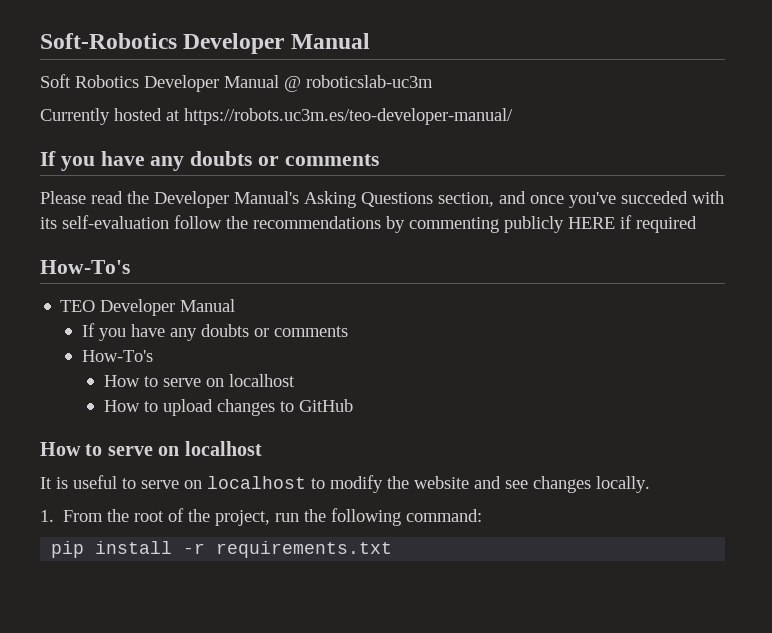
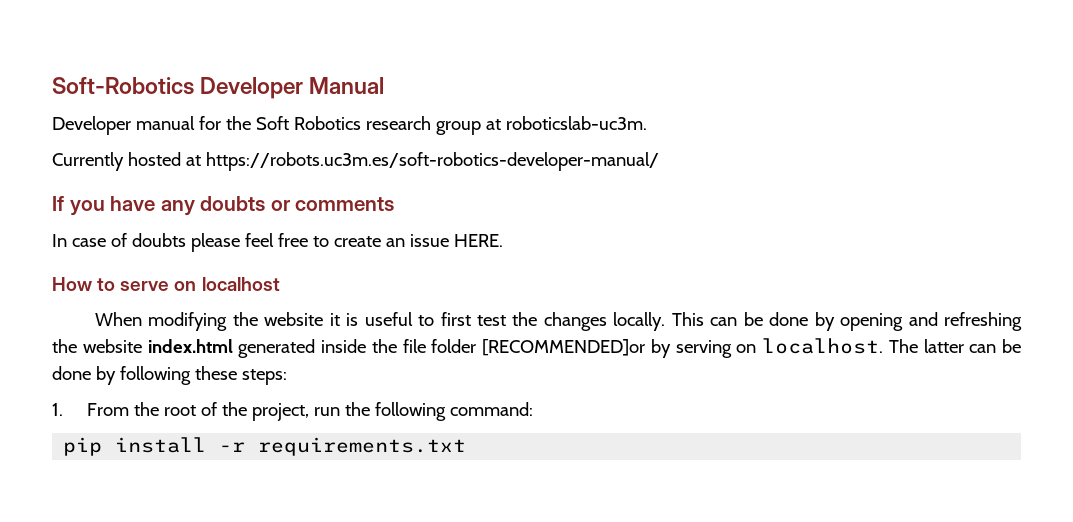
- Soft Robotics Developer Manual @ roboticslab-uc3m
+ Developer manual for the Soft Robotics research group at roboticslab-uc3m.
- Currently hosted at https://robots.uc3m.es/teo-developer-manual/
+ Currently hosted at https://robots.uc3m.es/soft-robotics-developer-manual/
  If you have any doubts or comments
- Please read the Developer Manual's Asking Questions section, and once you've succeded with its self-evaluation follow the recommendations by commenting publicly HERE if required
- How-To's
- TEO Developer Manual
- If you have any doubts or comments
- How-To's
+ In case of doubts please feel free to create an issue HERE.
  How to serve on localhost
- How to upload changes to GitHub
- How to serve on localhost
- It is useful to serve on localhost to modify the website and see changes locally.
+ When modifying the website it is useful to first test the changes locally. This can be done by opening and refreshing the website index.html generated inside the file folder [RECOMMENDED]or by serving on localhost. The latter can be done by following these steps:

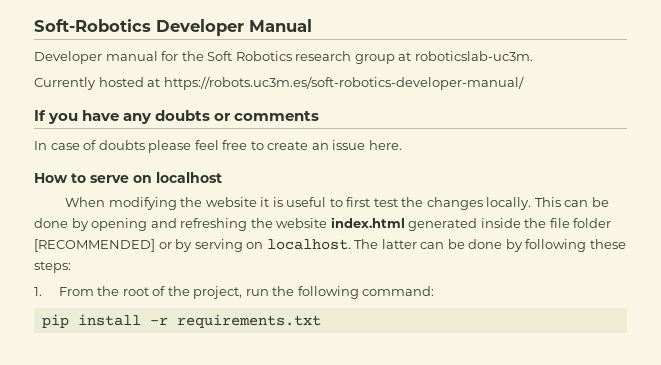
- In case of doubts please feel free to create an issue HERE.
+ In case of doubts please feel free to create an issue here.
- This can be done by opening and refreshing the website index.html generated inside the file folder [RECOMMENDED]or by serving on localhost.
+ This can be done by opening and refreshing the website index.html generated inside the file folder [RECOMMENDED] or by serving on localhost.

